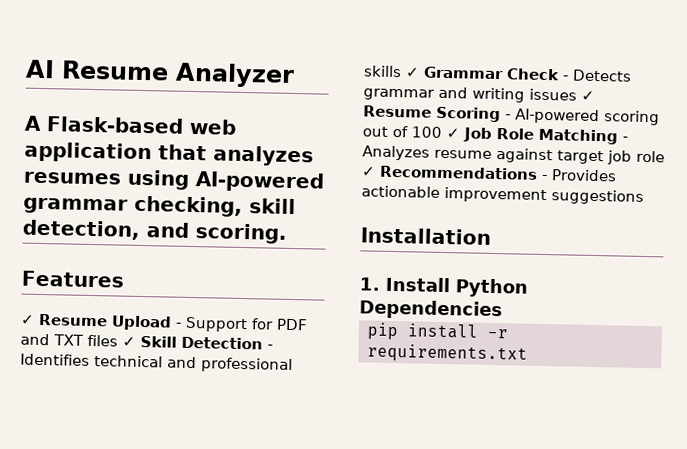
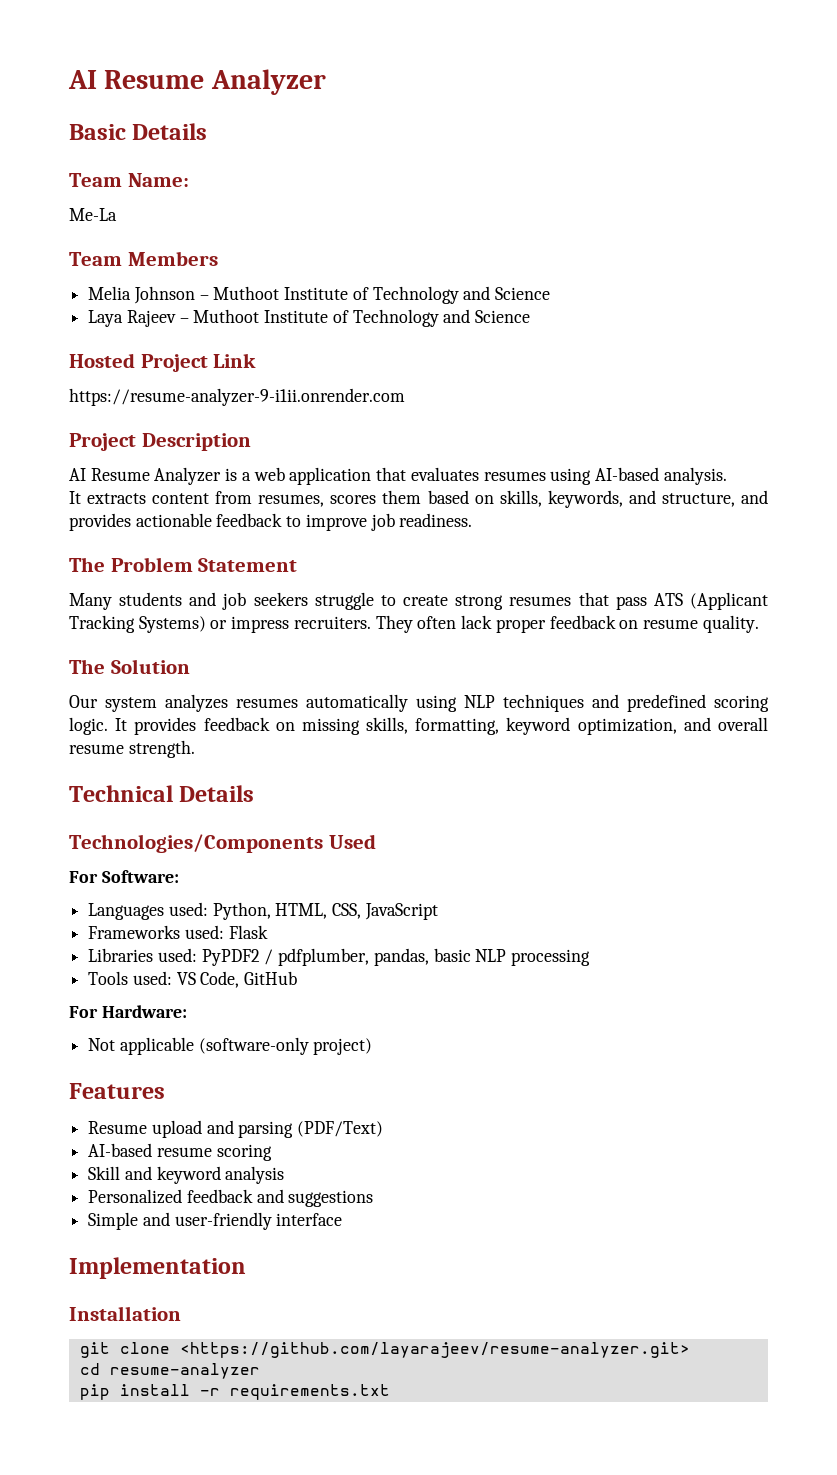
- A Flask-based web application that analyzes resumes using AI-powered grammar checking, skill detection, and scoring.
+ Basic Details
+ Team Name:
+ Me-La
+ Team Members
+ Melia Johnson – Muthoot Institute of Technology and Science
+ Laya Rajeev – Muthoot Institute of Technology and Science
+ Hosted Project Link
+ https://resume-analyzer-9-i1ii.onrender.com
+ Project Description
+ AI Resume Analyzer is a web application that evaluates resumes using AI-based analysis.
+ It extracts content from resumes, scores them based on skills, keywords, and structure, and provides actionable feedback to improve job readiness.
+ The Problem Statement
+ Many students and job seekers struggle to create strong resumes that pass ATS (Applicant Tracking Systems) or impress recruiters. They often lack proper feedback on resume quality.
+ The Solution
+ Our system analyzes resumes automatically using NLP techniques and predefined scoring logic. It provides feedback on missing skills, formatting, keyword optimization, and overall resume strength.
+ Technical Details
+ Technologies/Components Used
+ For Software:
+ Languages used: Python, HTML, CSS, JavaScript
+ Frameworks used: Flask
+ Libraries used: PyPDF2 / pdfplumber, pandas, basic NLP processing
+ Tools used: VS Code, GitHub
+ For Hardware:
+ Not applicable (software-only project)
  Features
- ✓ Resume Upload - Support for PDF and TXT files ✓ Skill Detection - Identifies technical and professional skills ✓ Grammar Check - Detects grammar and writing issues ✓ Resume Scoring - AI-powered scoring out of 100 ✓ Job Role Matching - Analyzes resume against target job role ✓ Recommendations - Provides actionable improvement suggestions
+ Resume upload and parsing (PDF/Text)
+ AI-based resume scoring
+ Skill and keyword analysis
+ Personalized feedback and suggestions
+ Simple and user-friendly interface
+ Implementation
  Installation
- 1. Install Python Dependencies
+ git clone <https://github.com/layarajeev/resume-analyzer.git>
+ cd resume-analyzer

